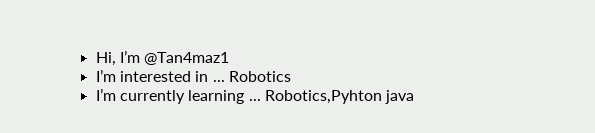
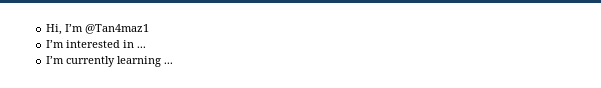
- Robotics
- Robotics,Pyhton java

